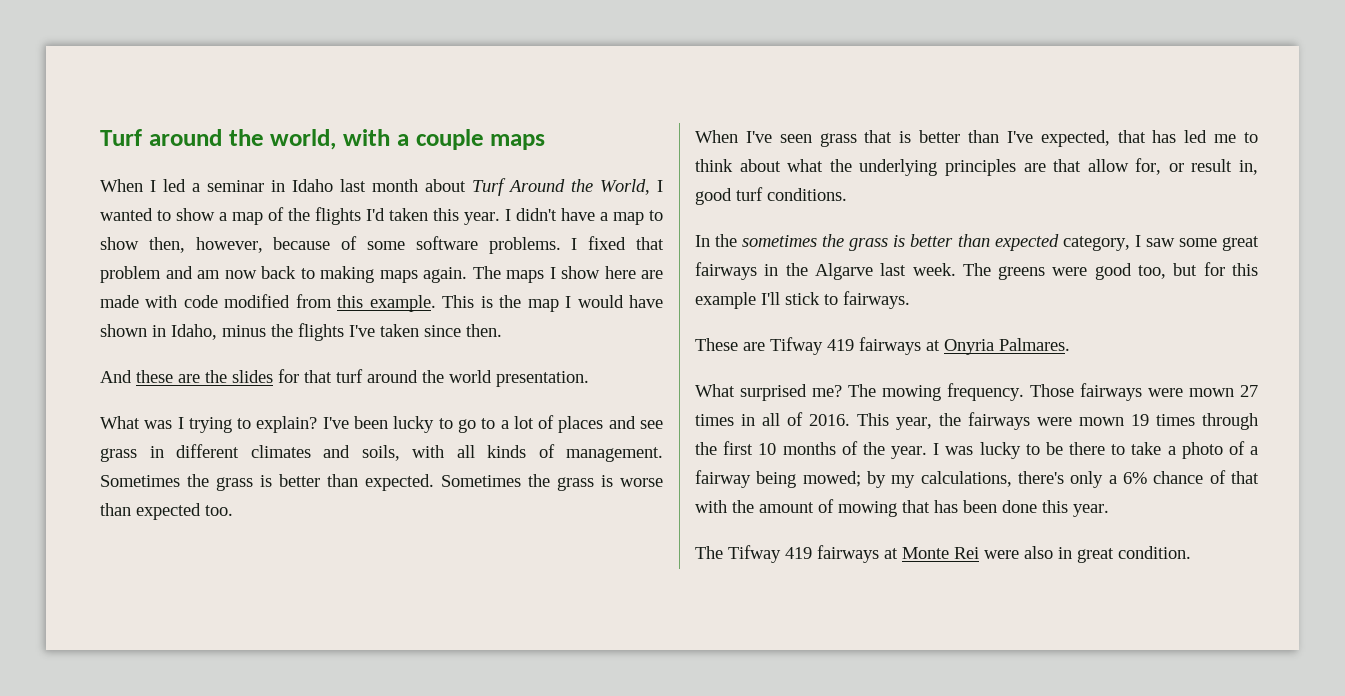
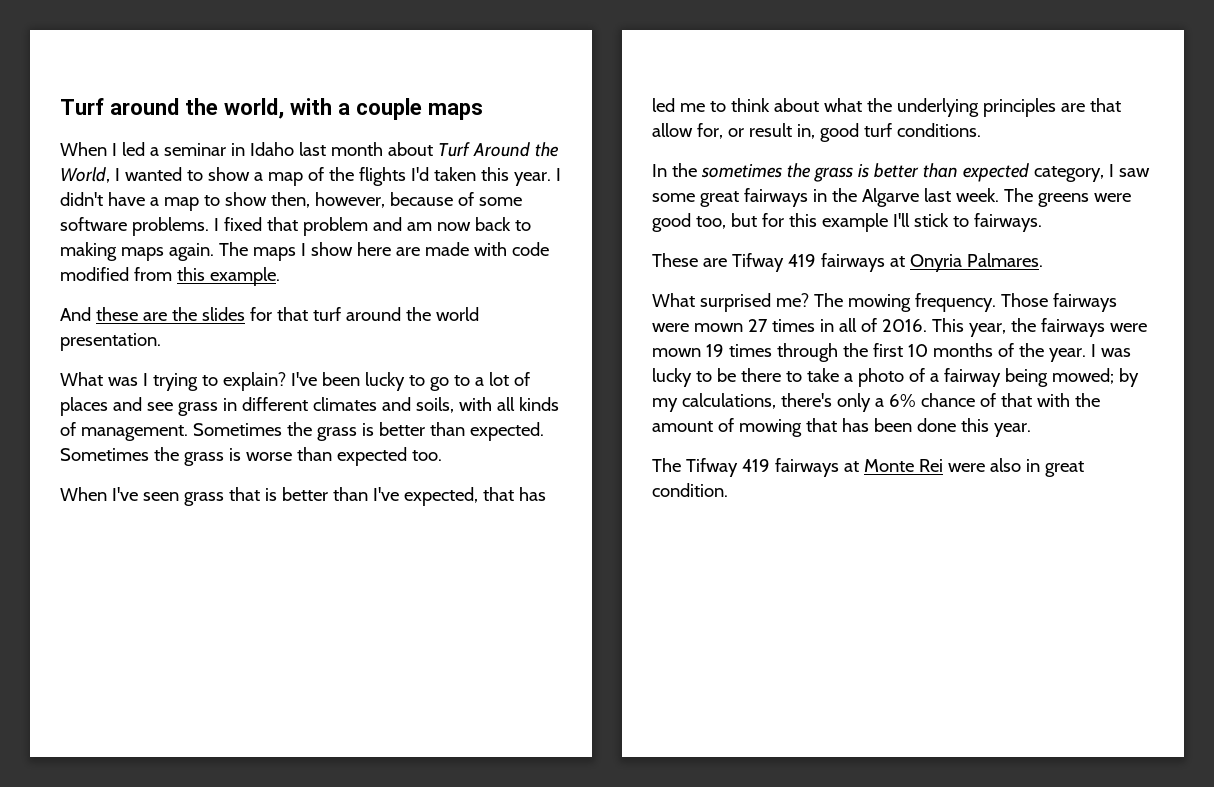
- This is the map I would have shown in Idaho, minus the flights I've taken since then.

